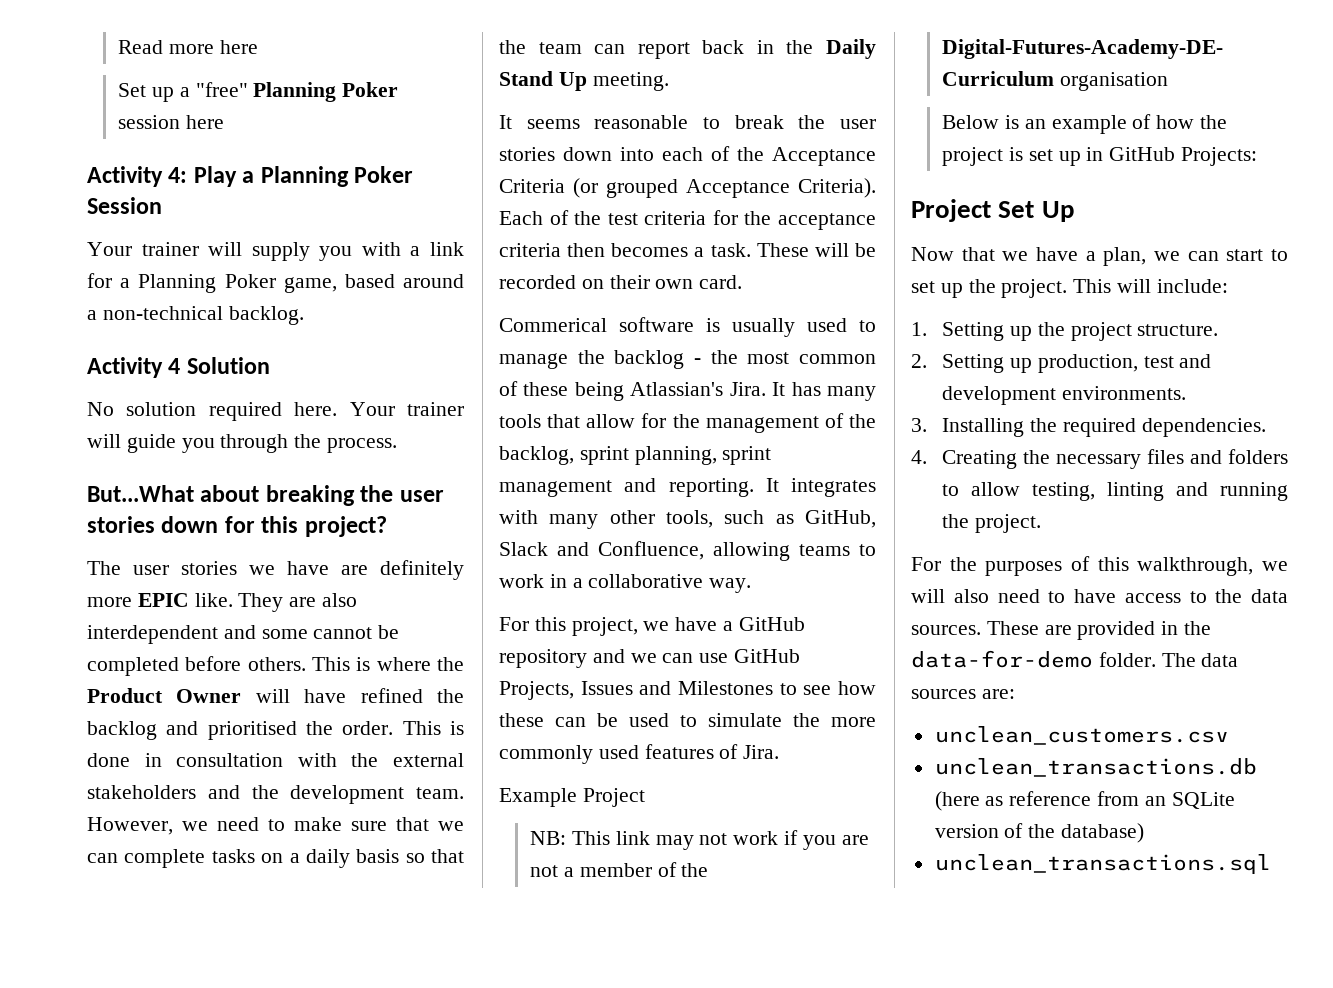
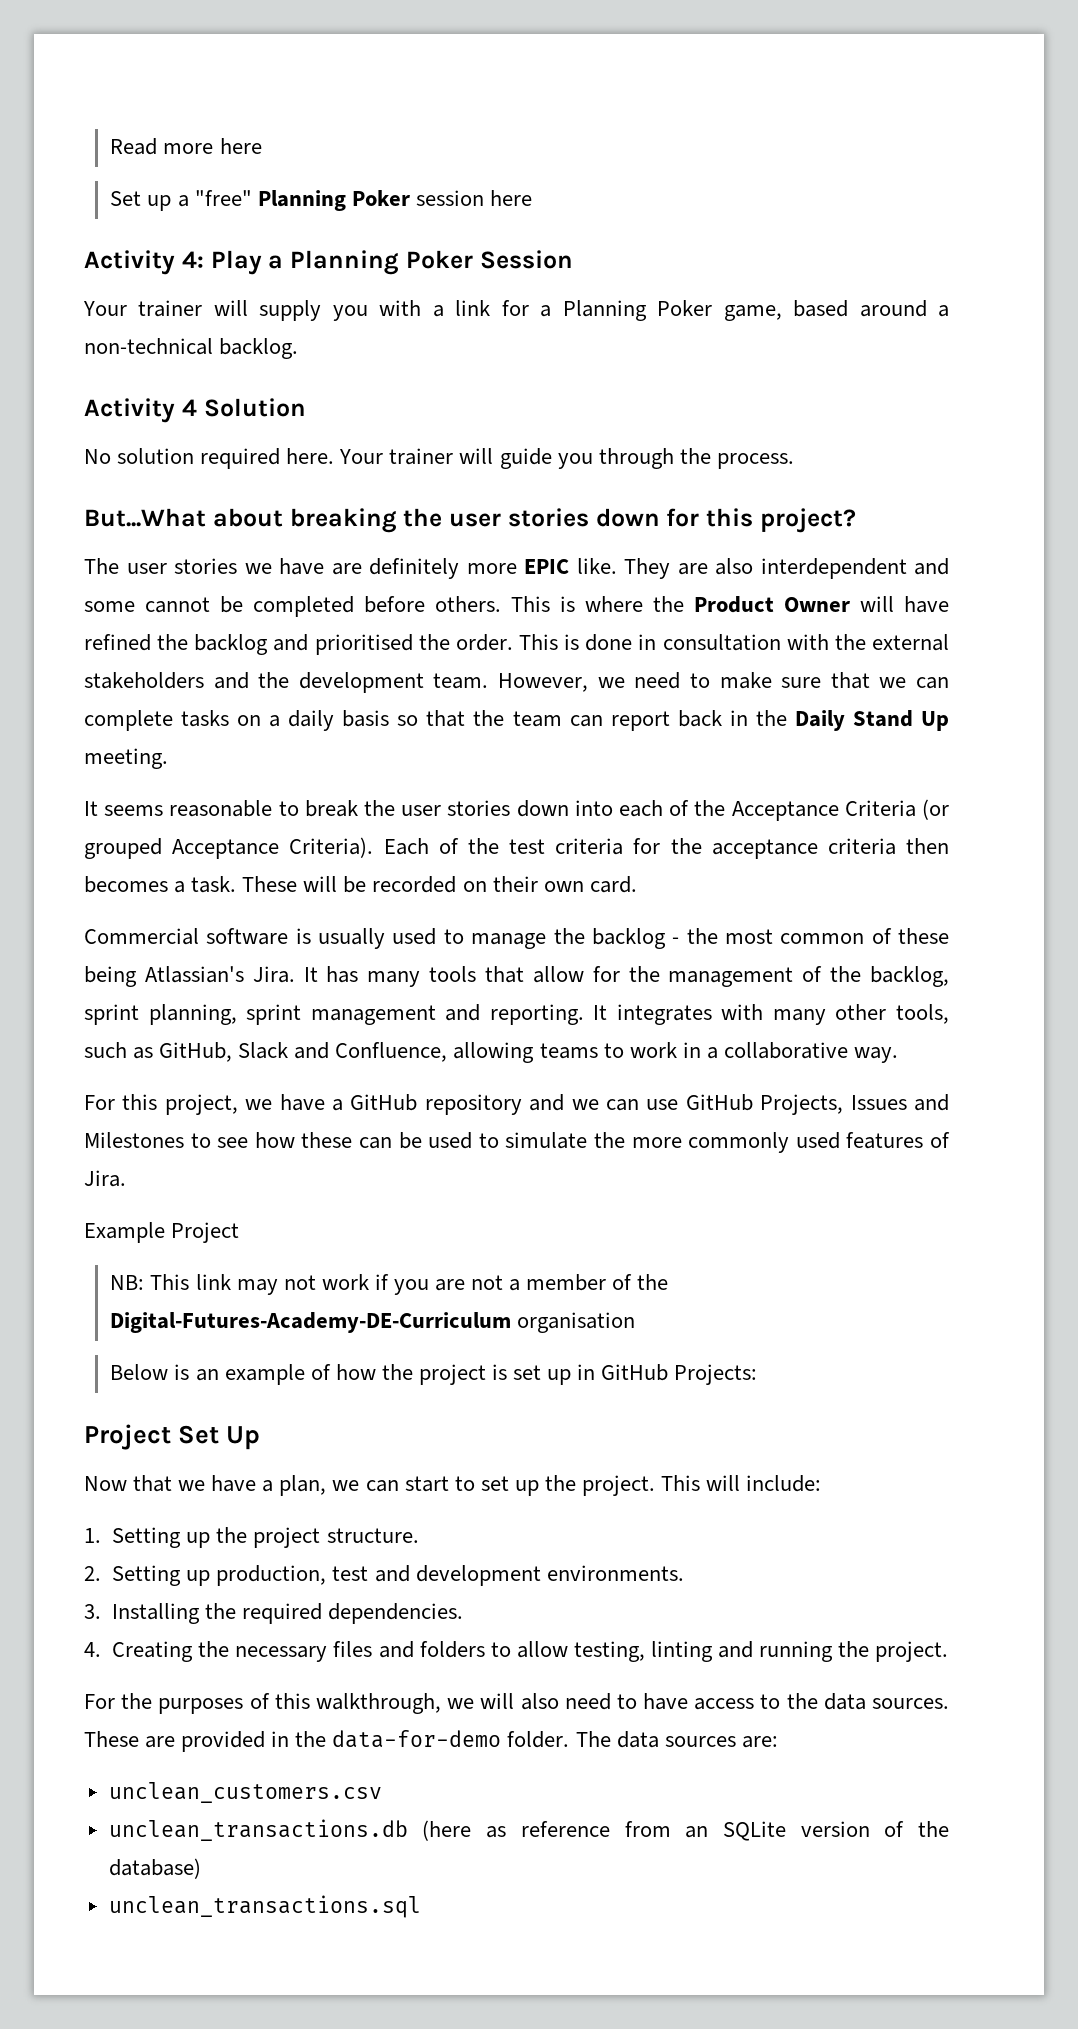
- Commerical software is usually used to manage the backlog - the most common of these being Atlassian's Jira.
+ Commercial software is usually used to manage the backlog - the most common of these being Atlassian's Jira.

